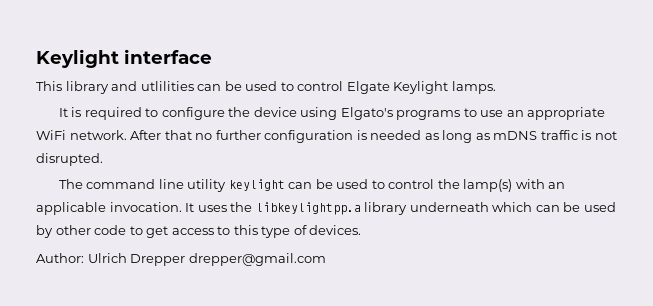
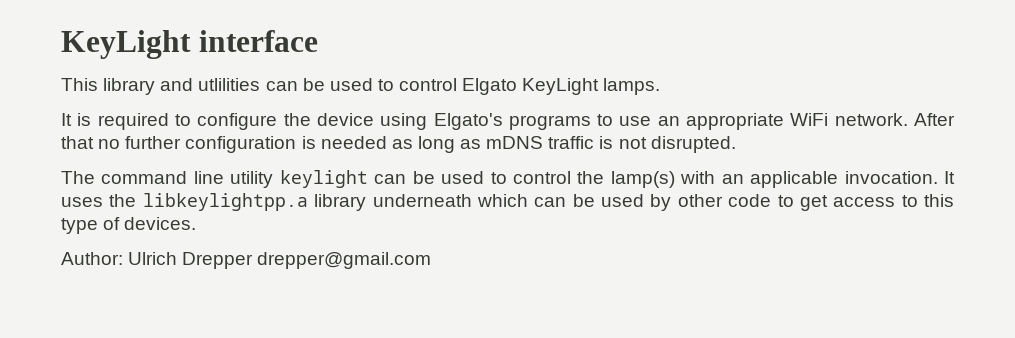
- Keylight interface
+ KeyLight interface
- This library and utlilities can be used to control Elgate Keylight lamps.
+ This library and utlilities can be used to control Elgato KeyLight lamps.

